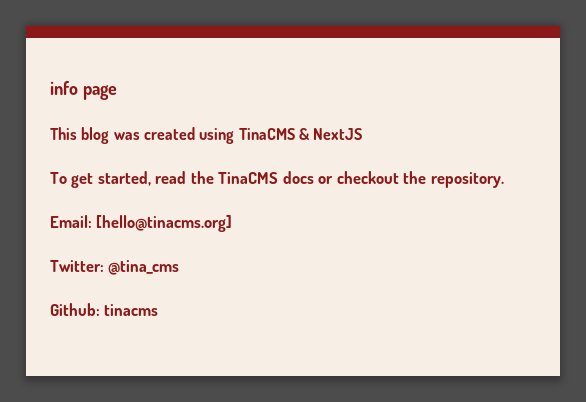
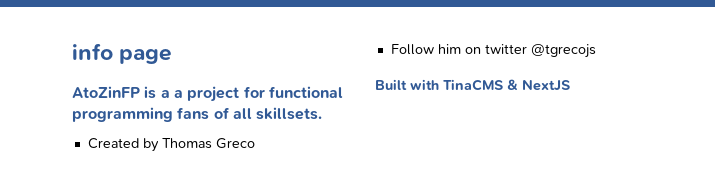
- This blog was created using TinaCMS & NextJS
- To get started, read the TinaCMS docs or checkout the repository.
- Email: [hello@tinacms.org]
- Twitter: @tina_cms
- Github: tinacms
+ AtoZinFP is a a project for functional programming fans of all skillsets.
+ Created by Thomas Greco
+ Follow him on twitter @tgrecojs
+ Built with TinaCMS & NextJS

